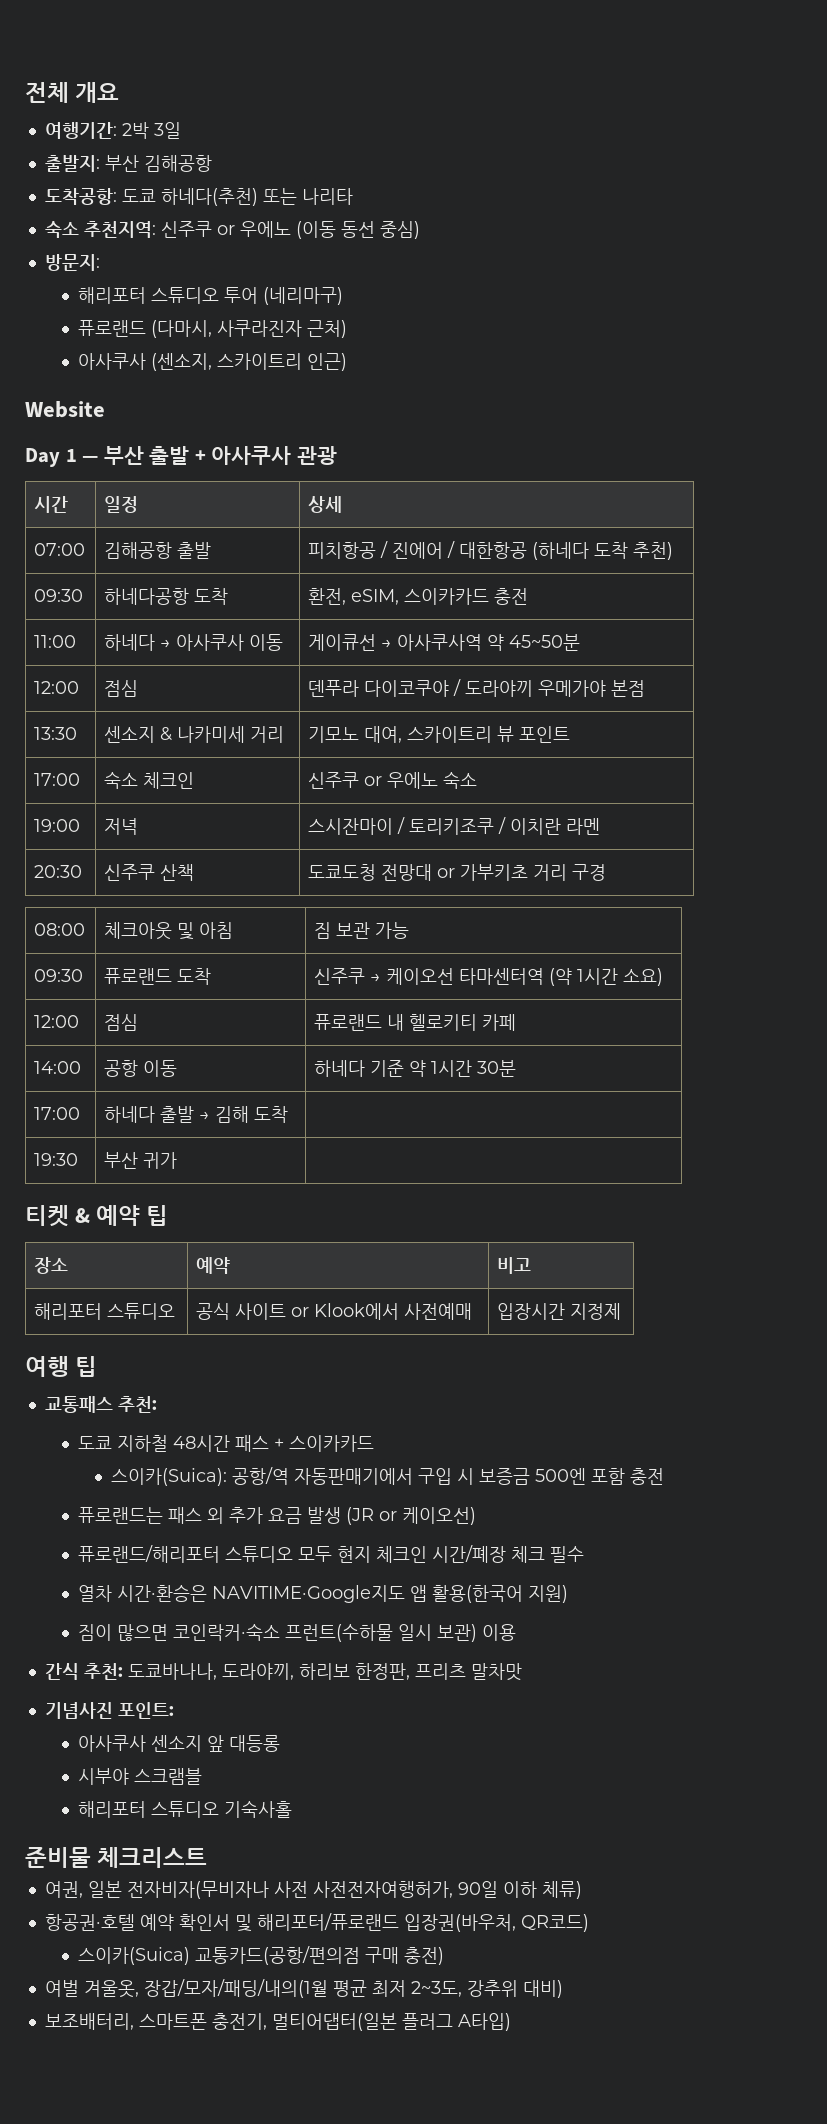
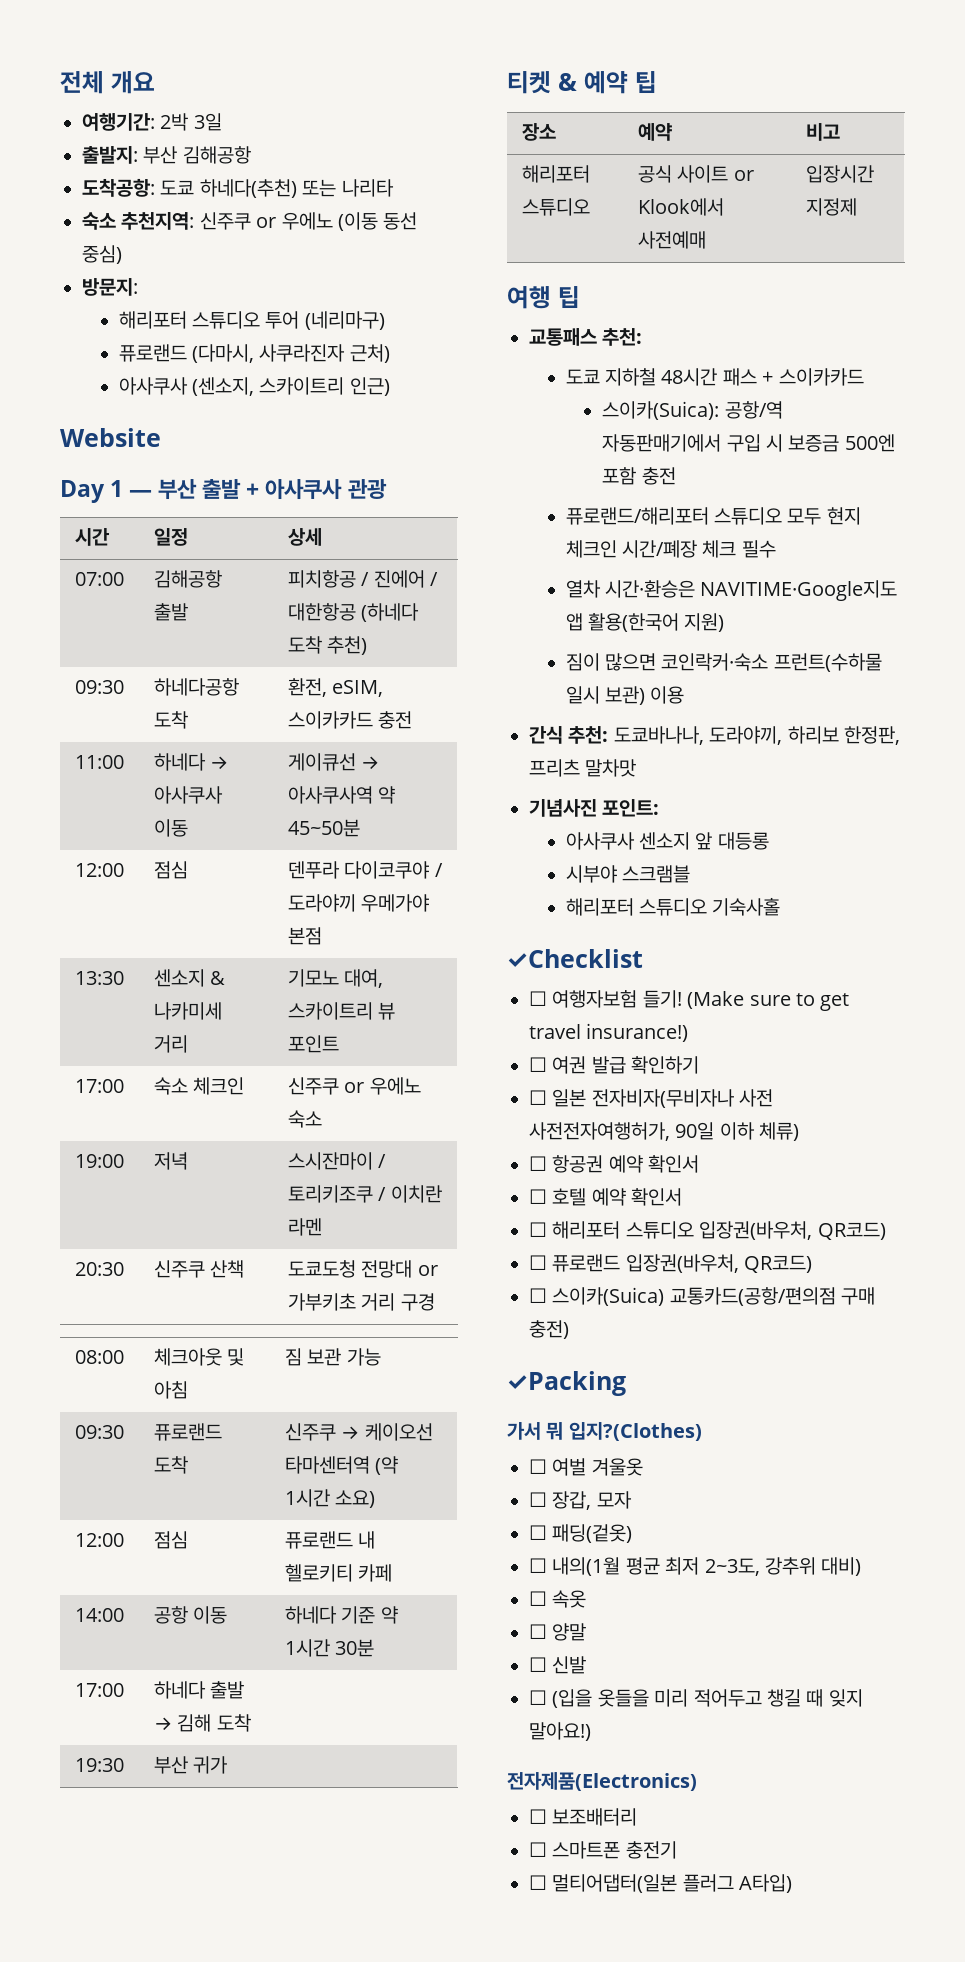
- 퓨로랜드는 패스 외 추가 요금 발생 (JR or 케이오선)
- 준비물 체크리스트
- 여권, 일본 전자비자(무비자나 사전 사전전자여행허가, 90일 이하 체류)
+ ✓Checklist
+ ☐ 여행자보험 들기! (Make sure to get travel insurance!)
+ ☐ 여권 발급 확인하기
+ ☐ 일본 전자비자(무비자나 사전 사전전자여행허가, 90일 이하 체류)
- 항공권·호텔 예약 확인서 및 해리포터/퓨로랜드 입장권(바우처, QR코드)
- 스이카(Suica) 교통카드(공항/편의점 구매 충전)
- 여벌 겨울옷, 장갑/모자/패딩/내의(1월 평균 최저 2~3도, 강추위 대비)
+ ☐ 항공권 예약 확인서
+ ☐ 호텔 예약 확인서
+ ☐ 해리포터 스튜디오 입장권(바우처, QR코드)
+ ☐ 퓨로랜드 입장권(바우처, QR코드)
+ ☐ 스이카(Suica) 교통카드(공항/편의점 구매 충전)
+ ✓Packing
+ 가서 뭐 입지?(Clothes)
+ ☐ 여벌 겨울옷
+ ☐ 장갑, 모자
+ ☐ 패딩(겉옷)
+ ☐ 내의(1월 평균 최저 2~3도, 강추위 대비)
- 보조배터리, 스마트폰 충전기, 멀티어댑터(일본 플러그 A타입)
+ ☐ 속옷
+ ☐ 양말
+ ☐ 신발
+ ☐ (입을 옷들을 미리 적어두고 챙길 때 잊지 말아요!)
+ 전자제품(Electronics)
+ ☐ 보조배터리
+ ☐ 스마트폰 충전기
+ ☐ 멀티어댑터(일본 플러그 A타입)

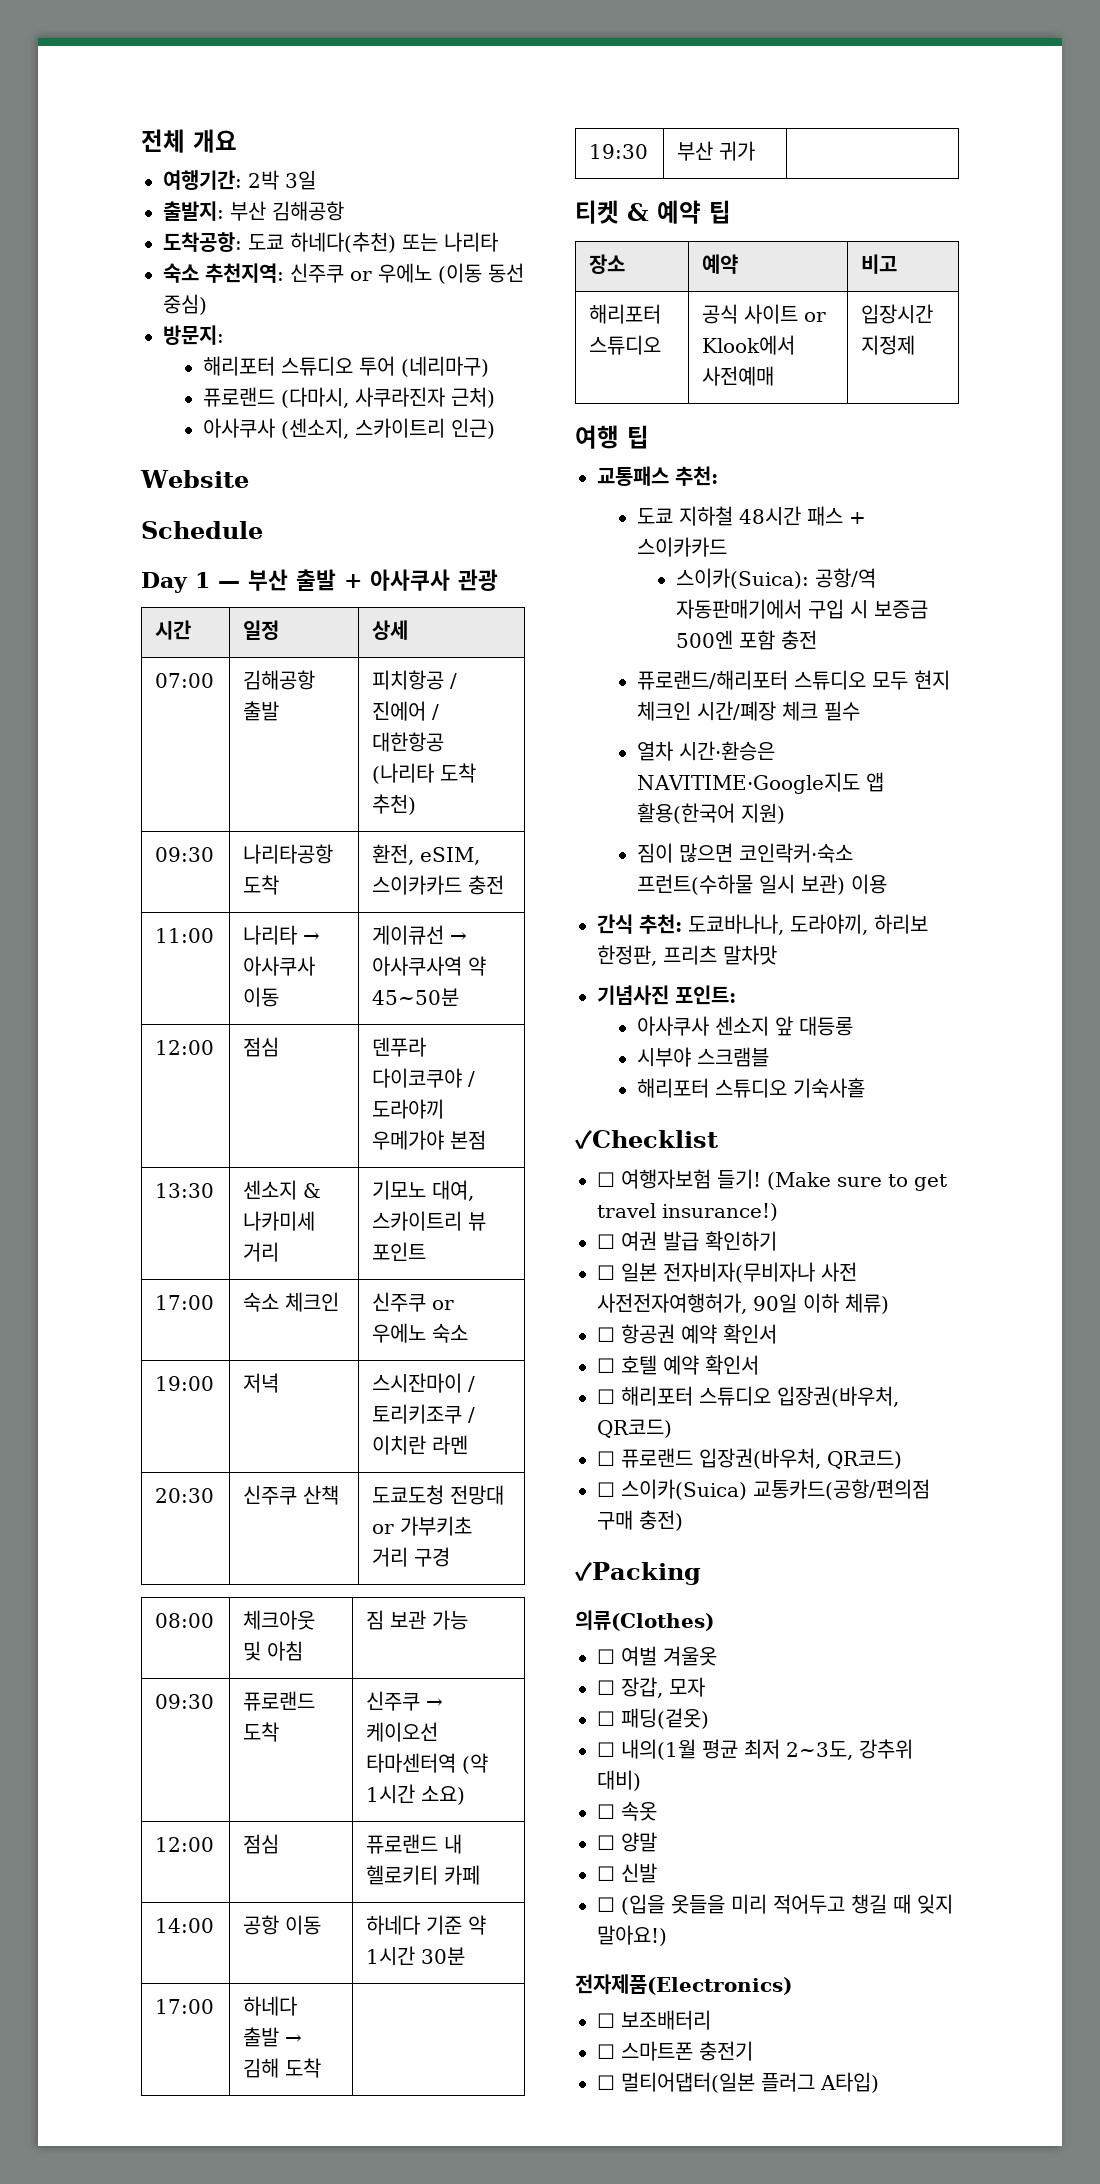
+ Schedule
- 07:00 | 김해공항 출발 | 피치항공 / 진에어 / 대한항공 (하네다 도착 추천)
+ 07:00 | 김해공항 출발 | 피치항공 / 진에어 / 대한항공 (나리타 도착 추천)
- 09:30 | 하네다공항 도착 | 환전, eSIM, 스이카카드 충전
+ 09:30 | 나리타공항 도착 | 환전, eSIM, 스이카카드 충전
- 11:00 | 하네다 → 아사쿠사 이동 | 게이큐선 → 아사쿠사역 약 45~50분
+ 11:00 | 나리타 → 아사쿠사 이동 | 게이큐선 → 아사쿠사역 약 45~50분
- 가서 뭐 입지?(Clothes)
+ 의류(Clothes)

